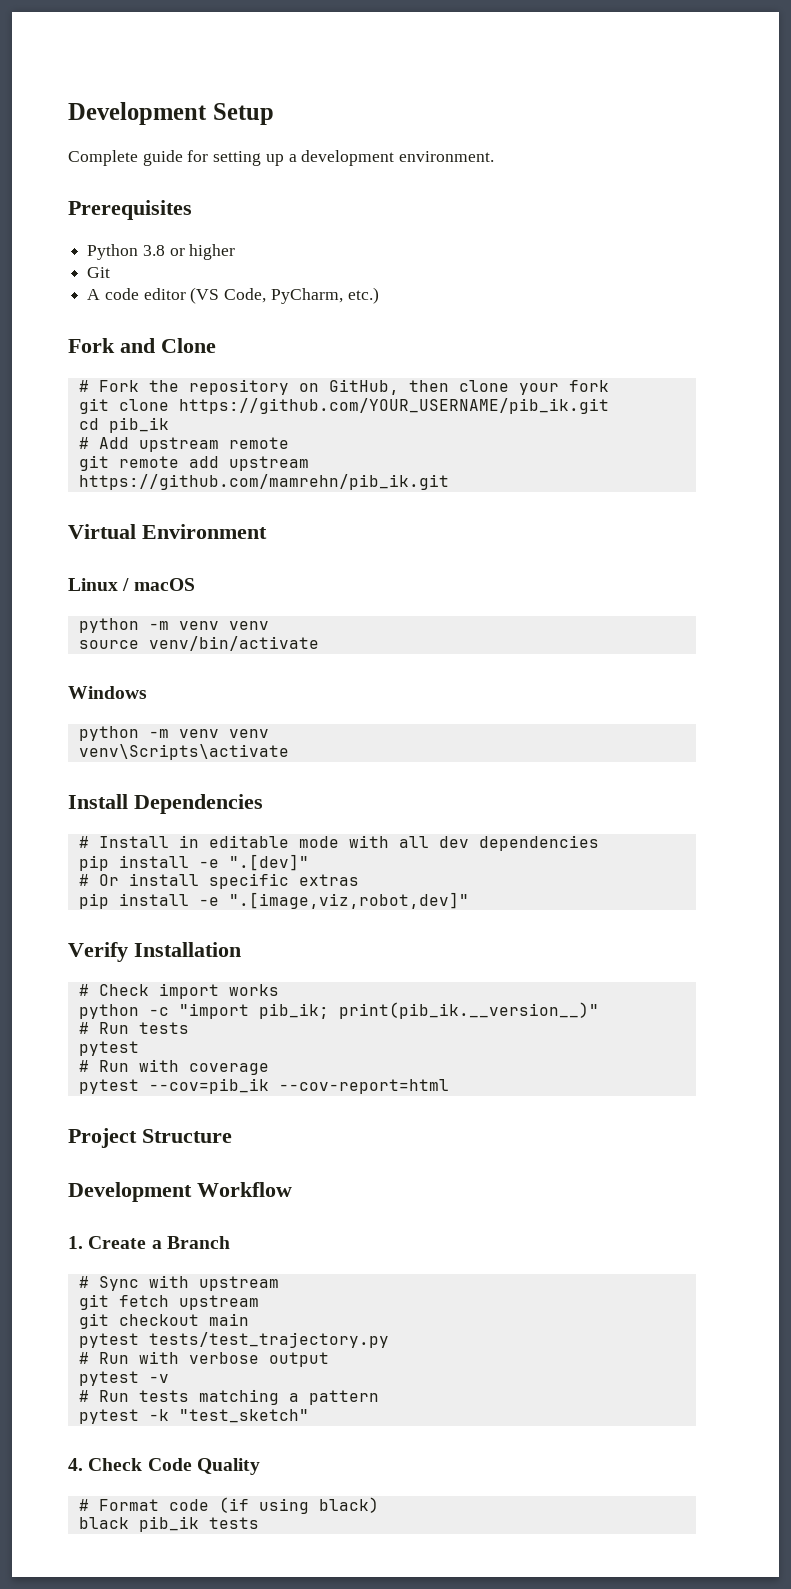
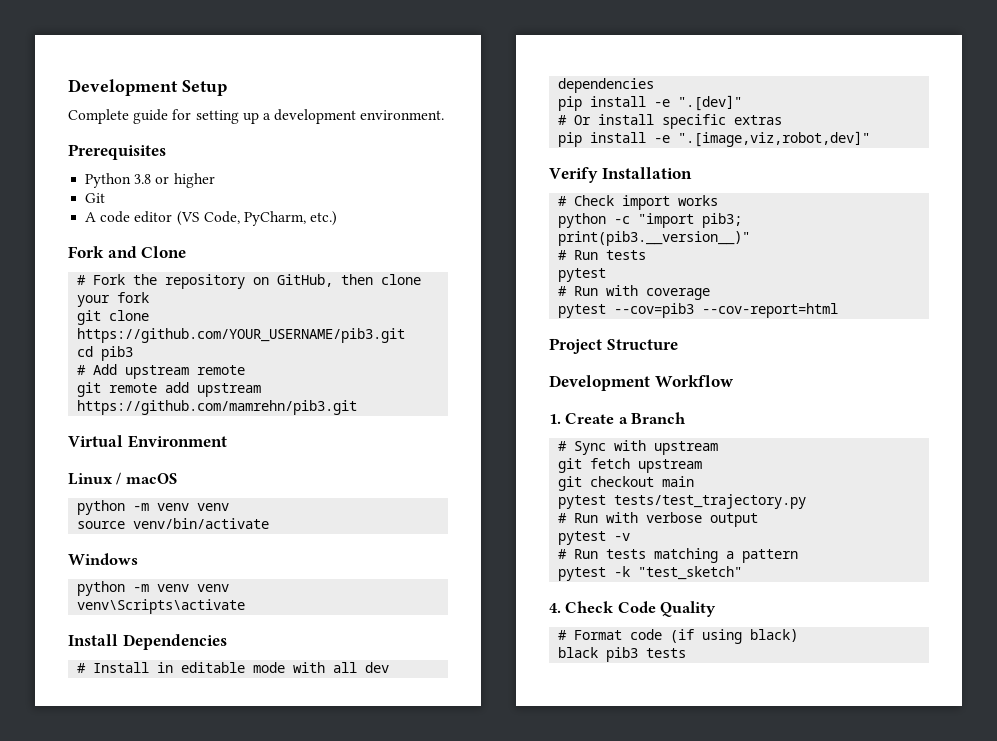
- git clone https://github.com/YOUR_USERNAME/pib_ik.git
+ git clone https://github.com/YOUR_USERNAME/pib3.git
- cd pib_ik
+ cd pib3
- git remote add upstream https://github.com/mamrehn/pib_ik.git
+ git remote add upstream https://github.com/mamrehn/pib3.git
- python -c "import pib_ik; print(pib_ik.__version__)"
+ python -c "import pib3; print(pib3.__version__)"
- pytest --cov=pib_ik --cov-report=html
+ pytest --cov=pib3 --cov-report=html
- black pib_ik tests
+ black pib3 tests

